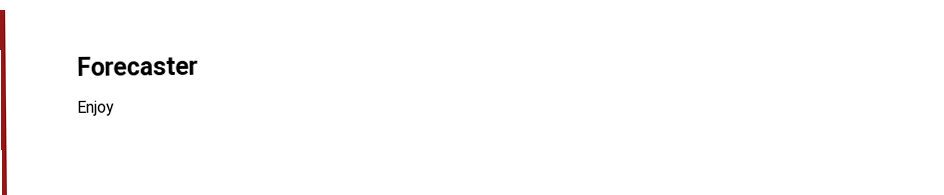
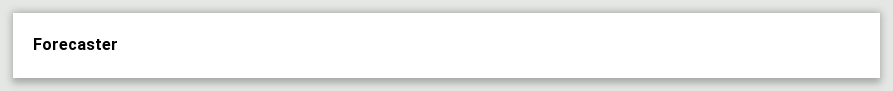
- Enjoy

